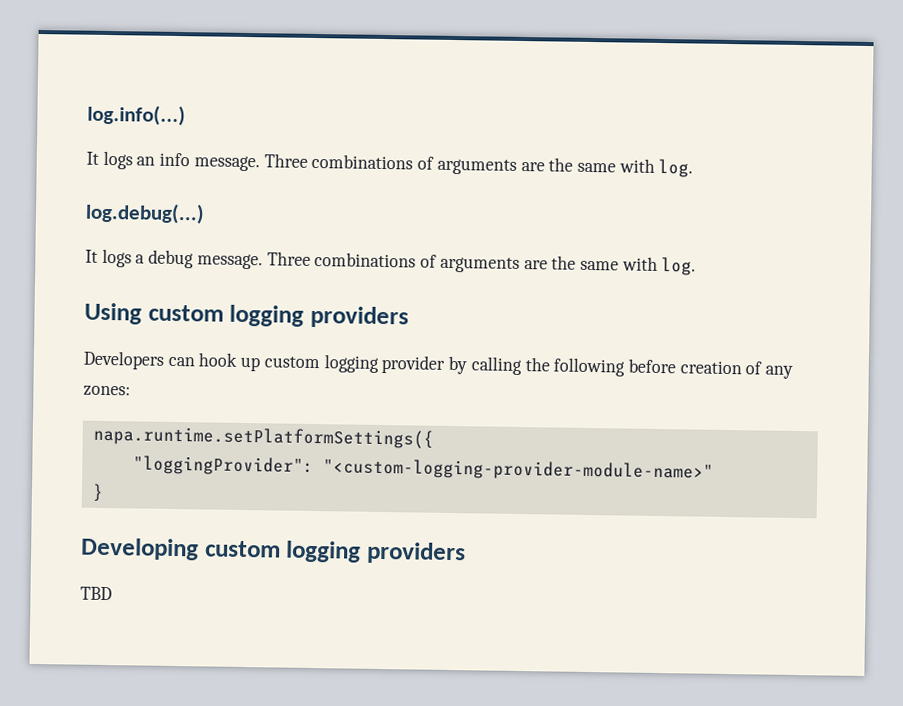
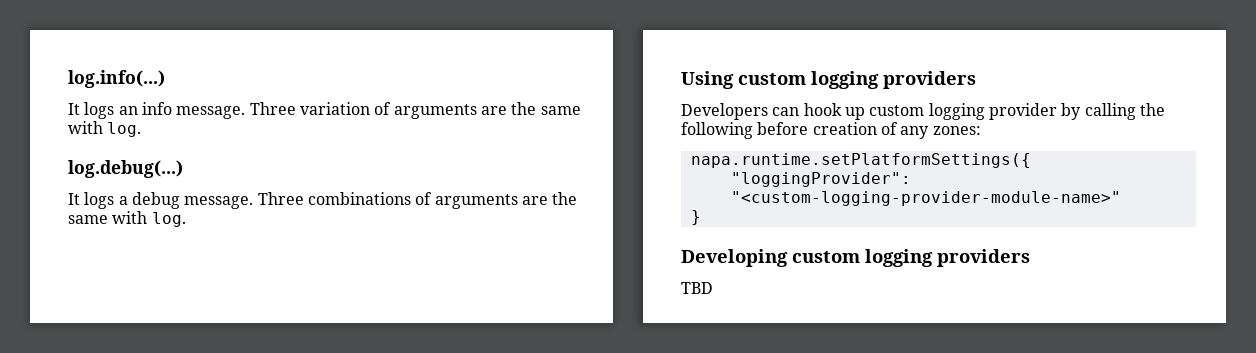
- It logs an info message. Three combinations of arguments are the same with log.
+ It logs an info message. Three variation of arguments are the same with log.

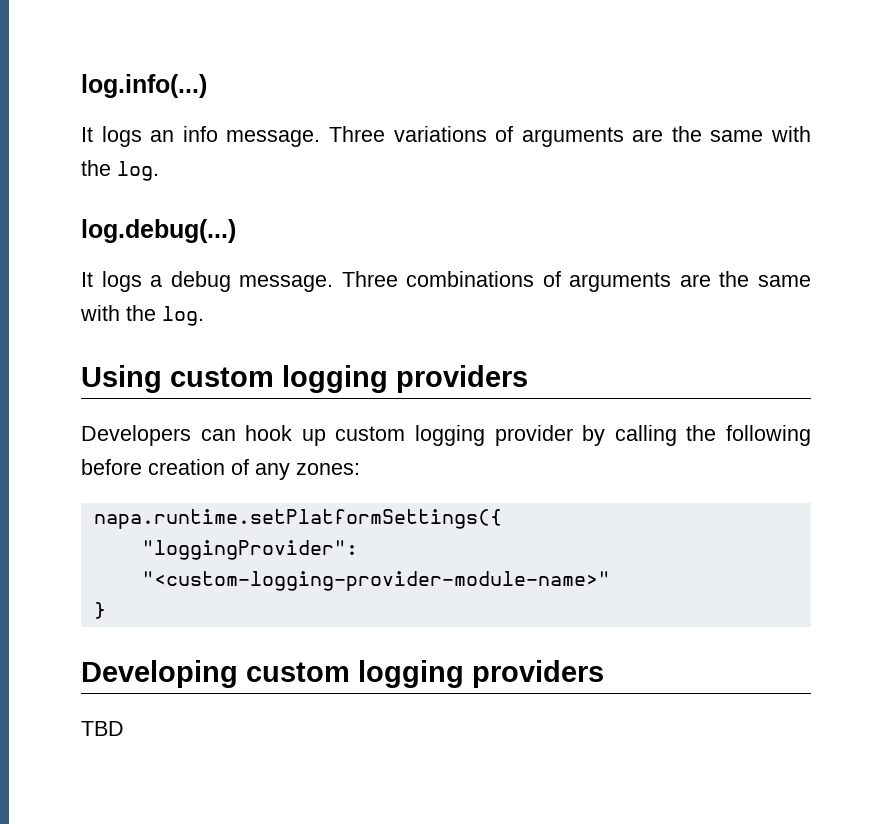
- Three variation of arguments are the same with log.
+ Three variations of arguments are the same with the log.
- Three combinations of arguments are the same with log.
+ Three combinations of arguments are the same with the log.

